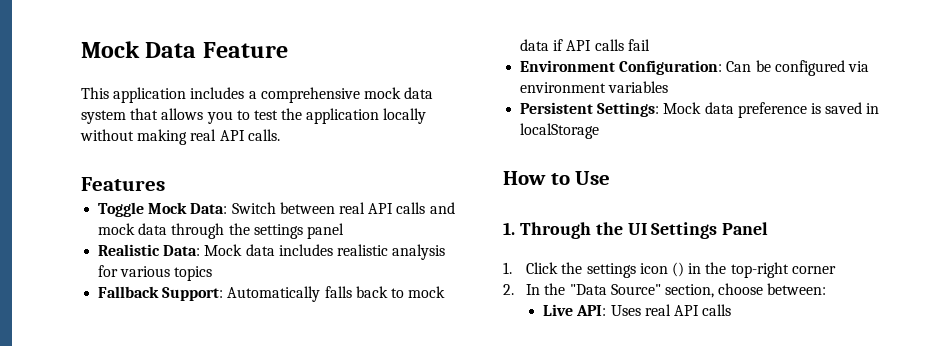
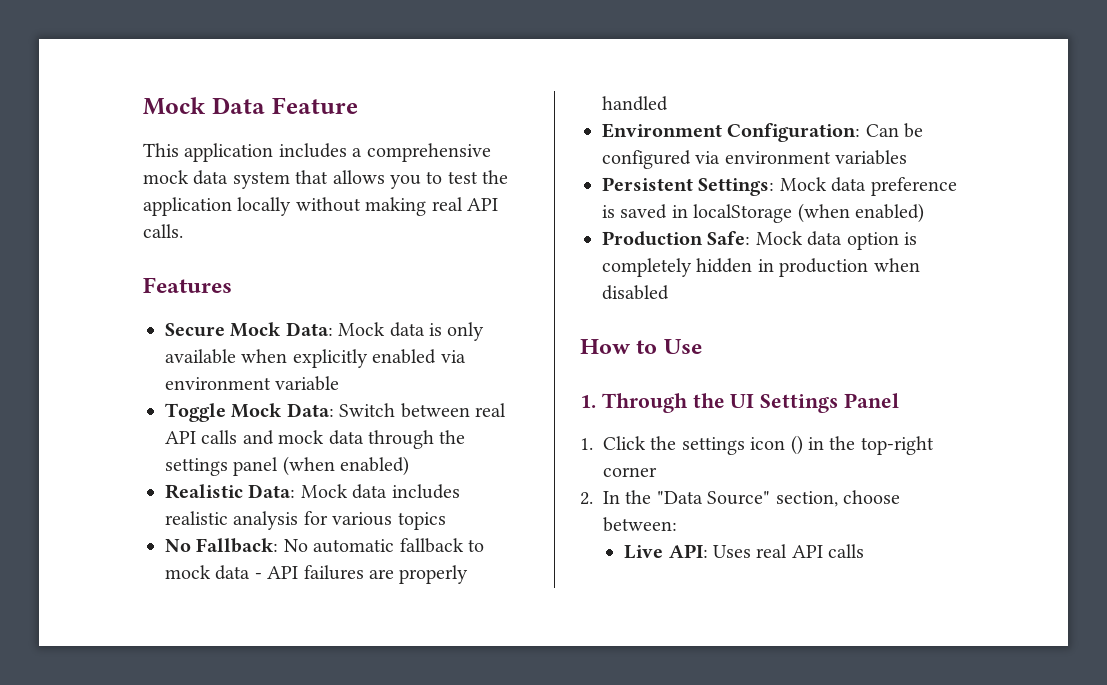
+ Secure Mock Data: Mock data is only available when explicitly enabled via environment variable
- Toggle Mock Data: Switch between real API calls and mock data through the settings panel
+ Toggle Mock Data: Switch between real API calls and mock data through the settings panel (when enabled)
- Fallback Support: Automatically falls back to mock data if API calls fail
+ No Fallback: No automatic fallback to mock data - API failures are properly handled
- Persistent Settings: Mock data preference is saved in localStorage
+ Persistent Settings: Mock data preference is saved in localStorage (when enabled)
+ Production Safe: Mock data option is completely hidden in production when disabled

